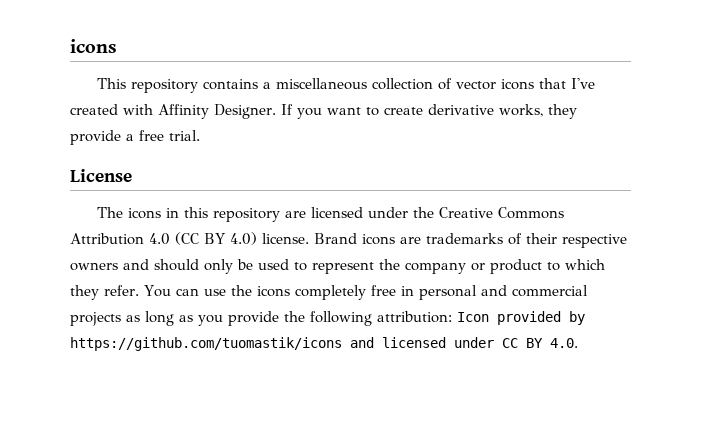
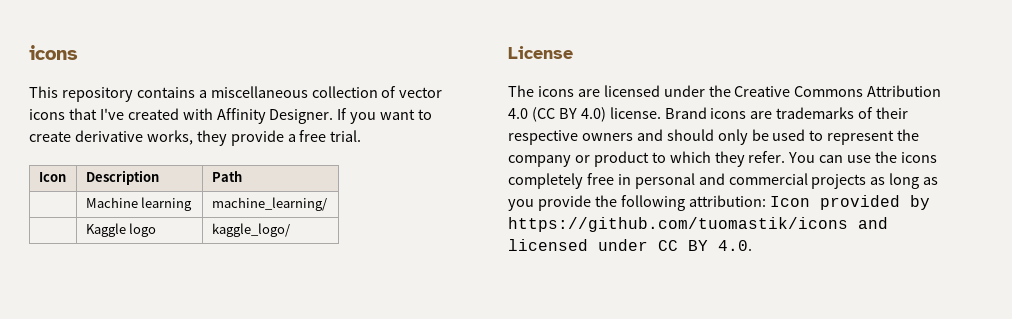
+ Icon | Description | Path
+ | Machine learning | machine_learning/
+ | Kaggle logo | kaggle_logo/
- The icons in this repository are licensed under the Creative Commons Attribution 4.0 (CC BY 4.0) license.
+ The icons are licensed under the Creative Commons Attribution 4.0 (CC BY 4.0) license.

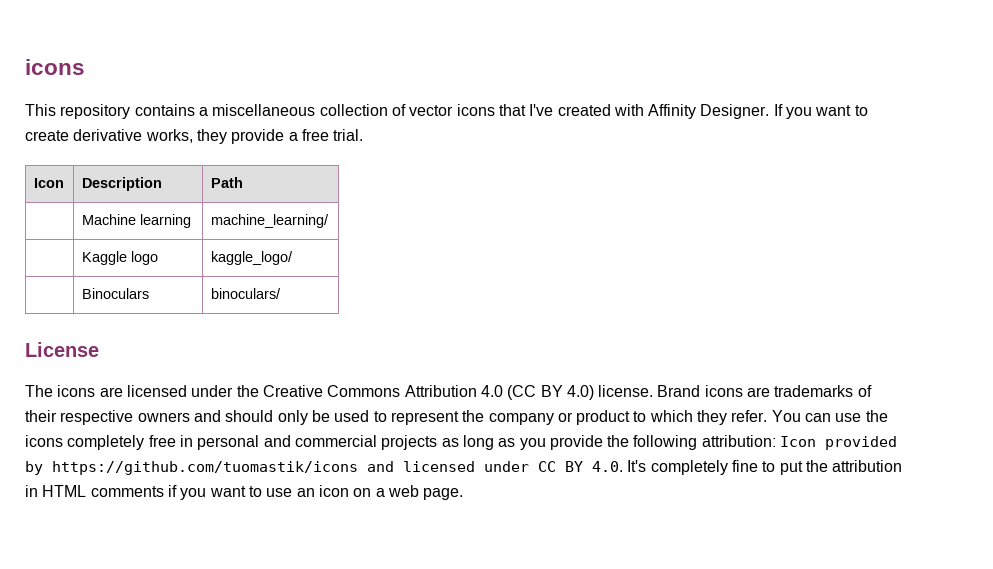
+ | Binoculars | binoculars/
- You can use the icons completely free in personal and commercial projects as long as you provide the following attribution: Icon provided by https://github.com/tuomastik/icons and licensed under CC BY 4.0.
+ You can use the icons completely free in personal and commercial projects as long as you provide the following attribution: Icon provided by https://github.com/tuomastik/icons and licensed under CC BY 4.0. It's completely fine to put the attribution in HTML comments if you want to use an icon on a web page.

